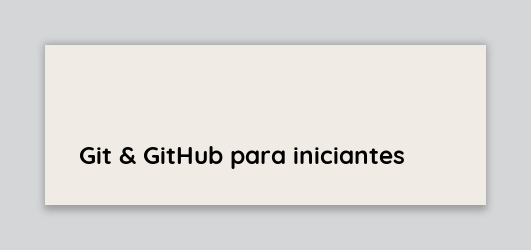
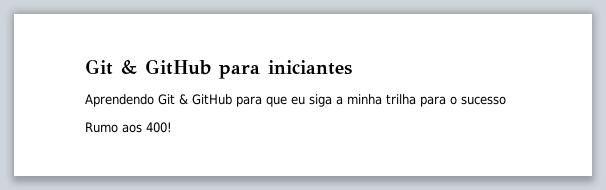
+ Aprendendo Git & GitHub para que eu siga a minha trilha para o sucesso
+ Rumo aos 400!

